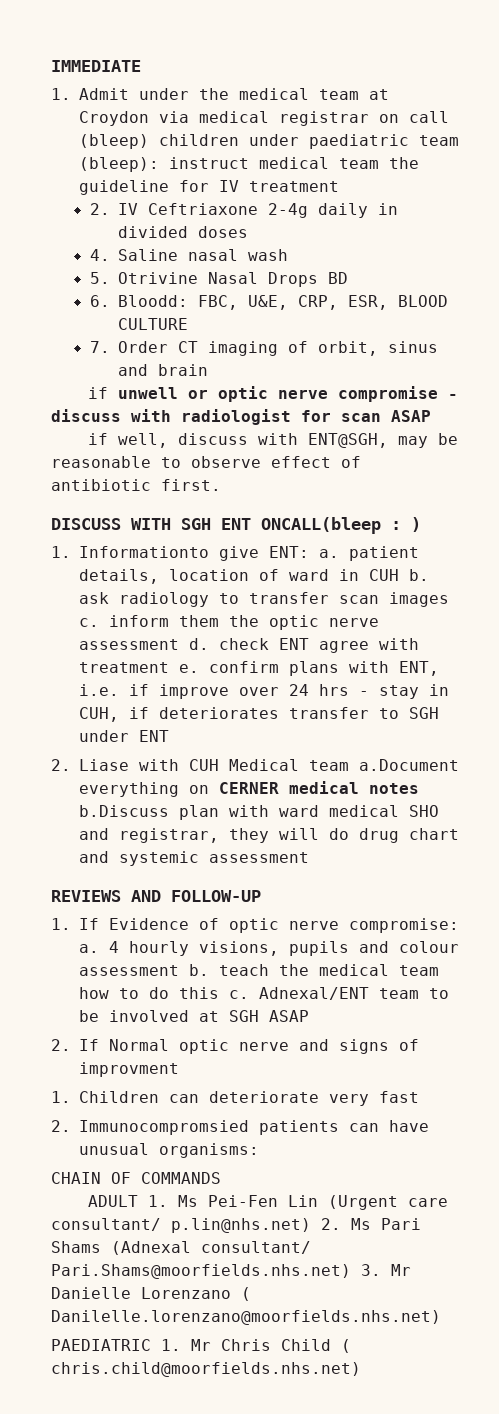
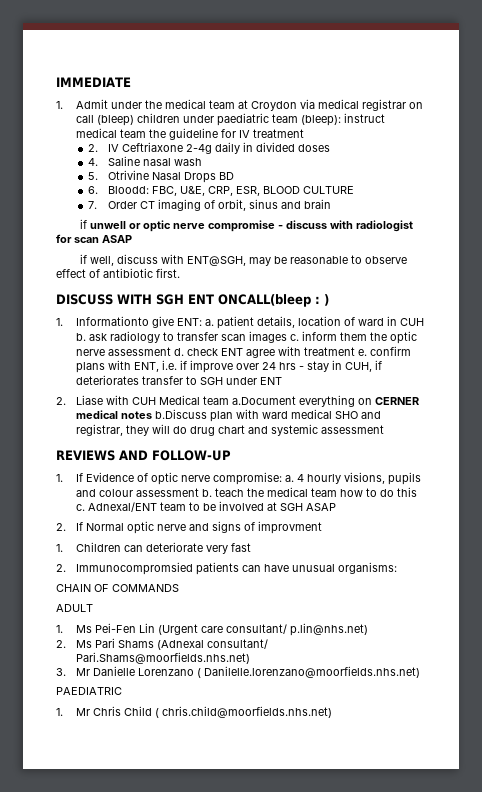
- ADULT 1. Ms Pei-Fen Lin (Urgent care consultant/ p.lin@nhs.net) 2. Ms Pari Shams (Adnexal consultant/ Pari.Shams@moorfields.nhs.net) 3. Mr Danielle Lorenzano ( Danilelle.lorenzano@moorfields.nhs.net)
+ ADULT
+ 1. Ms Pei-Fen Lin (Urgent care consultant/ p.lin@nhs.net)
+ 2. Ms Pari Shams (Adnexal consultant/ Pari.Shams@moorfields.nhs.net)
+ 3. Mr Danielle Lorenzano ( Danilelle.lorenzano@moorfields.nhs.net)
- PAEDIATRIC 1. Mr Chris Child ( chris.child@moorfields.nhs.net)
+ PAEDIATRIC
+ 1. Mr Chris Child ( chris.child@moorfields.nhs.net)

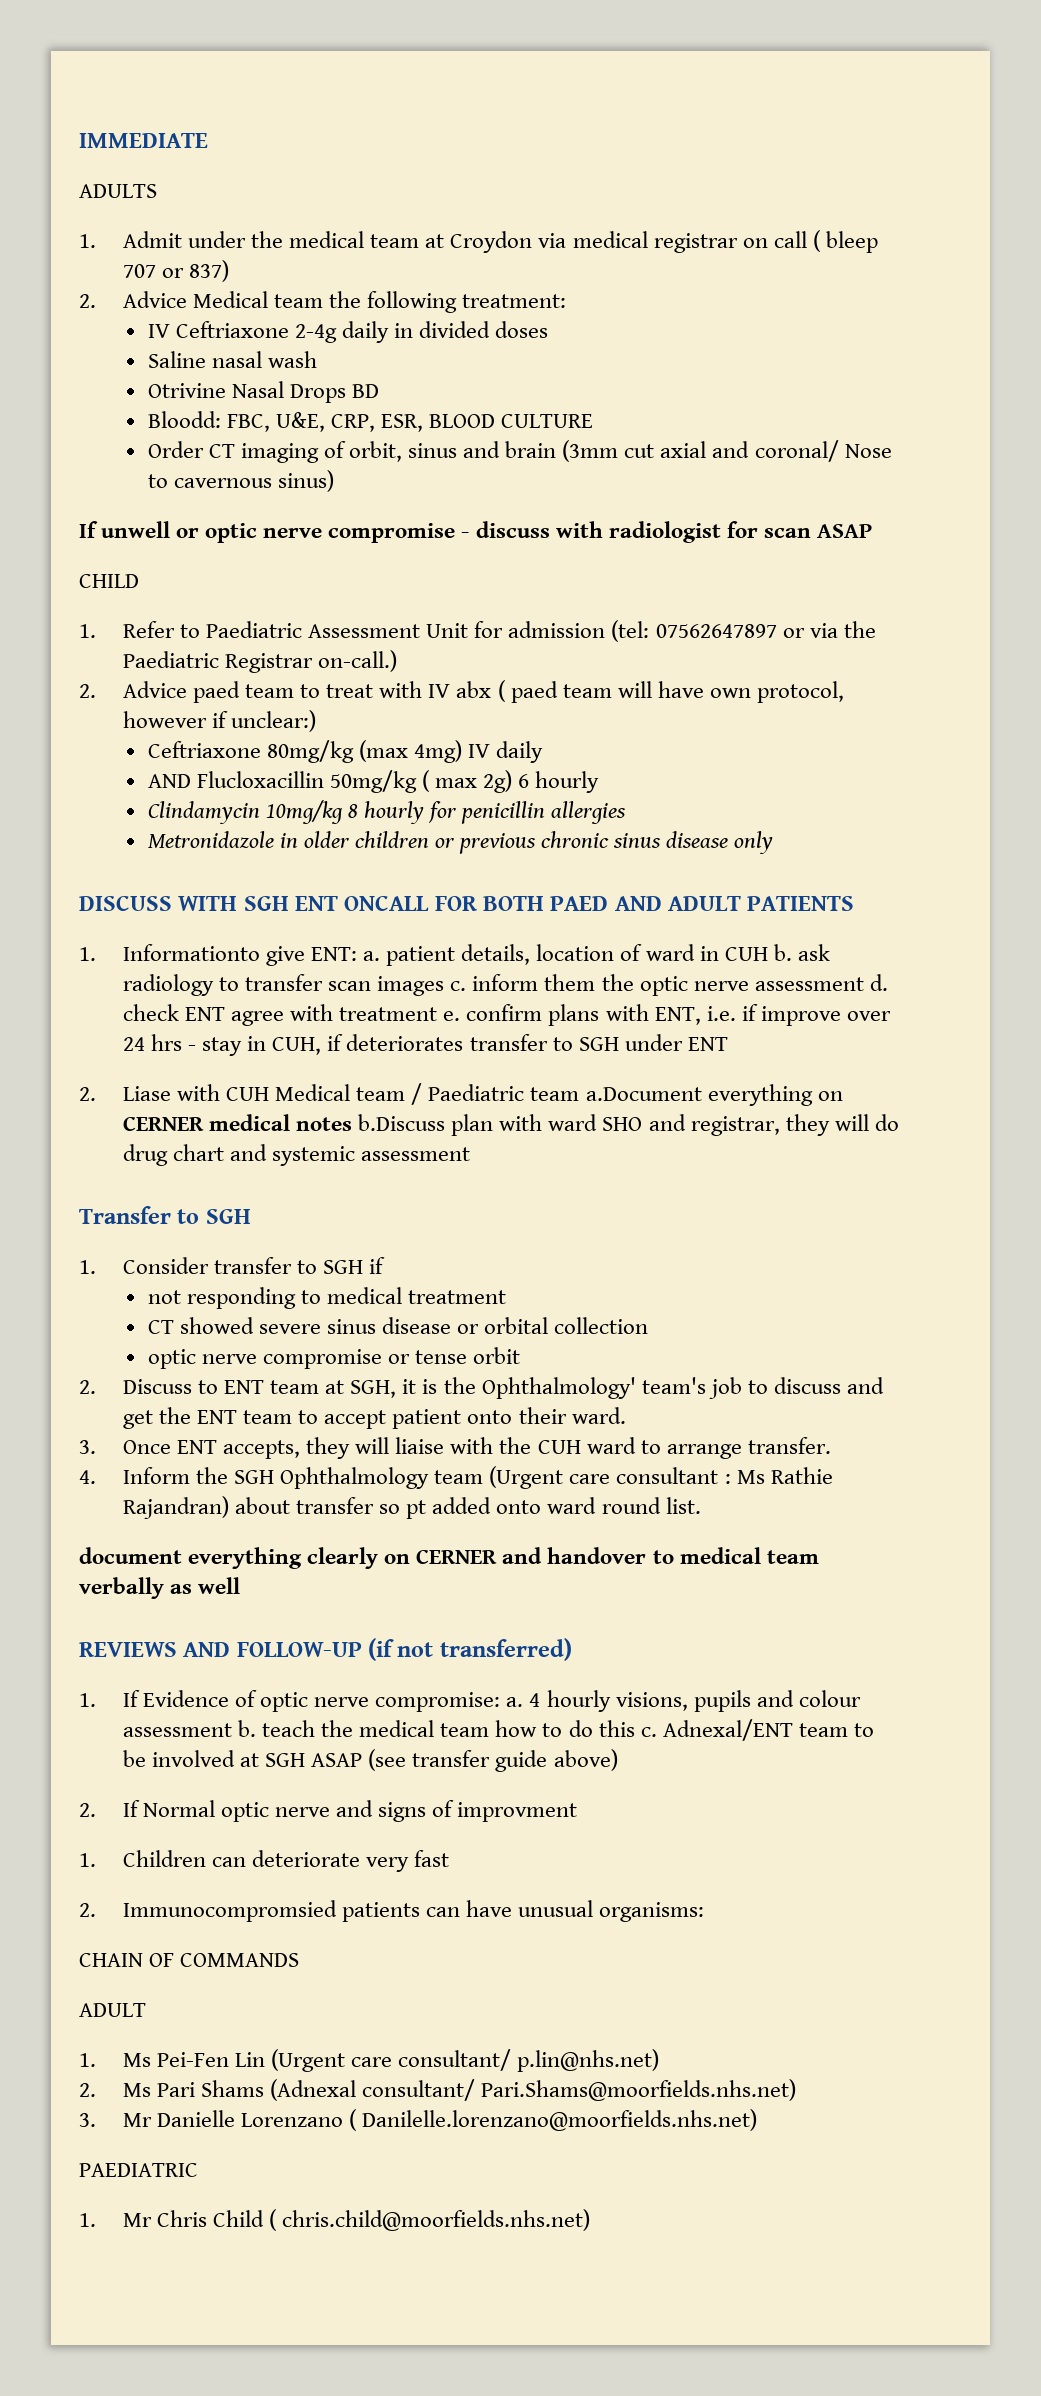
+ ADULTS
- 1. Admit under the medical team at Croydon via medical registrar on call (bleep) children under paediatric team (bleep): instruct medical team the guideline for IV treatment
- 2. IV Ceftriaxone 2-4g daily in divided doses
+ 1. Admit under the medical team at Croydon via medical registrar on call ( bleep 707 or 837)
+ 2. Advice Medical team the following treatment:
+ IV Ceftriaxone 2-4g daily in divided doses
- 4. Saline nasal wash
+ Saline nasal wash
- 5. Otrivine Nasal Drops BD
+ Otrivine Nasal Drops BD
- 6. Bloodd: FBC, U&E, CRP, ESR, BLOOD CULTURE
+ Bloodd: FBC, U&E, CRP, ESR, BLOOD CULTURE
- 7. Order CT imaging of orbit, sinus and brain
- if unwell or optic nerve compromise - discuss with radiologist for scan ASAP
+ Order CT imaging of orbit, sinus and brain (3mm cut axial and coronal/ Nose to cavernous sinus)
+ If unwell or optic nerve compromise - discuss with radiologist for scan ASAP
- if well, discuss with ENT@SGH, may be reasonable to observe effect of antibiotic first.
- DISCUSS WITH SGH ENT ONCALL(bleep : )
+ CHILD
+ 1. Refer to Paediatric Assessment Unit for admission (tel: 07562647897 or via the Paediatric Registrar on-call.)
+ 2. Advice paed team to treat with IV abx ( paed team will have own protocol, however if unclear:)
+ Ceftriaxone 80mg/kg (max 4mg) IV daily
+ AND Flucloxacillin 50mg/kg ( max 2g) 6 hourly
+ Clindamycin 10mg/kg 8 hourly for penicillin allergies
+ Metronidazole in older children or previous chronic sinus disease only
+ DISCUSS WITH SGH ENT ONCALL FOR BOTH PAED AND ADULT PATIENTS
- 2. Liase with CUH Medical team a.Document everything on CERNER medical notes b.Discuss plan with ward medical SHO and registrar, they will do drug chart and systemic assessment
+ 2. Liase with CUH Medical team / Paediatric team a.Document everything on CERNER medical notes b.Discuss plan with ward SHO and registrar, they will do drug chart and systemic assessment
+ Transfer to SGH
+ 1. Consider transfer to SGH if
+ not responding to medical treatment
+ CT showed severe sinus disease or orbital collection
+ optic nerve compromise or tense orbit
+ 2. Discuss to ENT team at SGH, it is the Ophthalmology' team's job to discuss and get the ENT team to accept patient onto their ward.
+ 3. Once ENT accepts, they will liaise with the CUH ward to arrange transfer.
+ 4. Inform the SGH Ophthalmology team (Urgent care consultant : Ms Rathie Rajandran) about transfer so pt added onto ward round list.
+ document everything clearly on CERNER and handover to medical team verbally as well
- REVIEWS AND FOLLOW-UP
+ REVIEWS AND FOLLOW-UP (if not transferred)
- Adnexal/ENT team to be involved at SGH ASAP
+ Adnexal/ENT team to be involved at SGH ASAP (see transfer guide above)

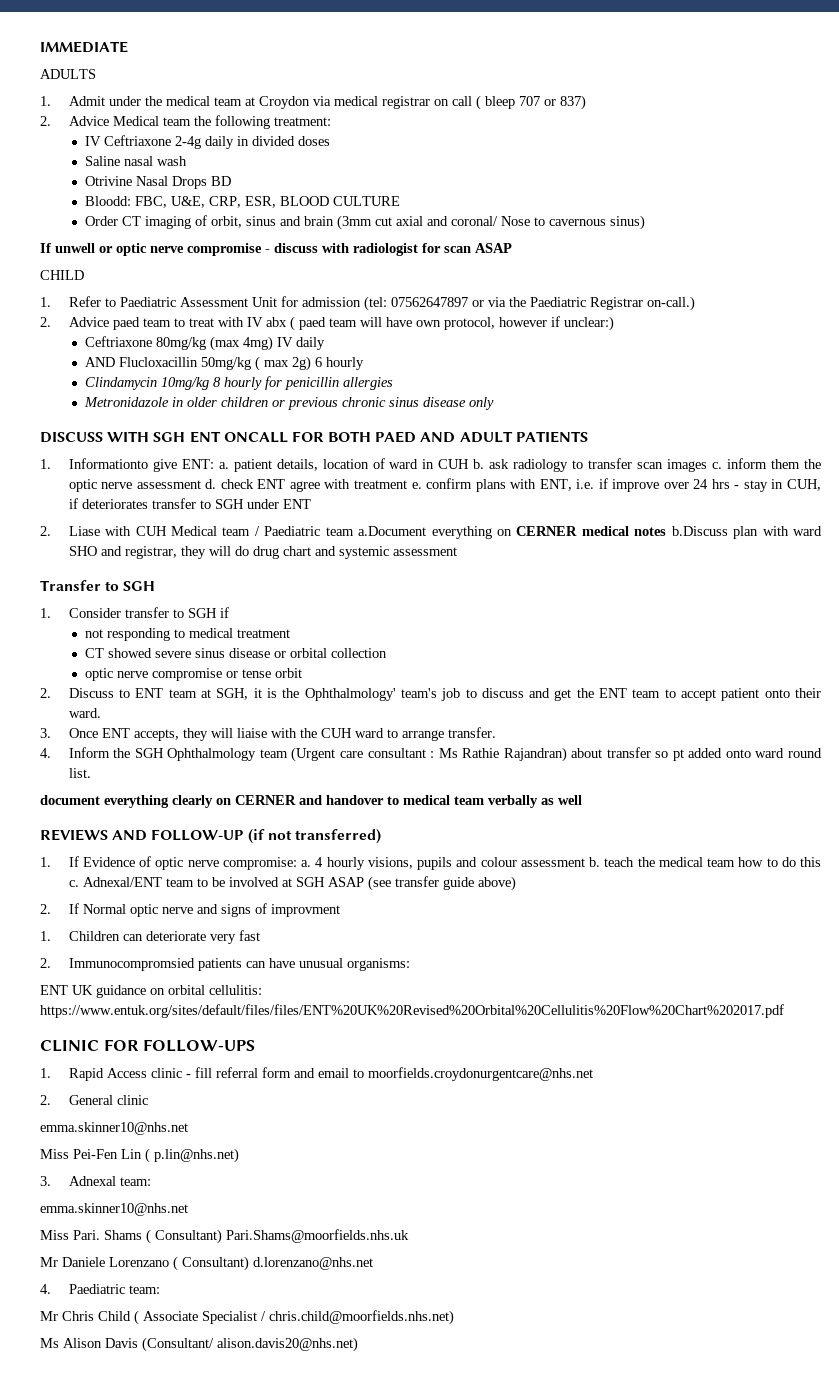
- CHAIN OF COMMANDS
- ADULT
- 1. Ms Pei-Fen Lin (Urgent care consultant/ p.lin@nhs.net)
- 2. Ms Pari Shams (Adnexal consultant/ Pari.Shams@moorfields.nhs.net)
- 3. Mr Danielle Lorenzano ( Danilelle.lorenzano@moorfields.nhs.net)
- PAEDIATRIC
- 1. Mr Chris Child ( chris.child@moorfields.nhs.net)
+ ENT UK guidance on orbital cellulitis: https://www.entuk.org/sites/default/files/files/ENT%20UK%20Revised%20Orbital%20Cellulitis%20Flow%20Chart%202017.pdf
+ CLINIC FOR FOLLOW-UPS
+ 1. Rapid Access clinic - fill referral form and email to moorfields.croydonurgentcare@nhs.net
+ 2. General clinic
+ emma.skinner10@nhs.net
+ Miss Pei-Fen Lin ( p.lin@nhs.net)
+ 3. Adnexal team:
+ emma.skinner10@nhs.net
+ Miss Pari. Shams ( Consultant) Pari.Shams@moorfields.nhs.uk
+ Mr Daniele Lorenzano ( Consultant) d.lorenzano@nhs.net
+ 4. Paediatric team:
+ Mr Chris Child ( Associate Specialist / chris.child@moorfields.nhs.net)
+ Ms Alison Davis (Consultant/ alison.davis20@nhs.net)

